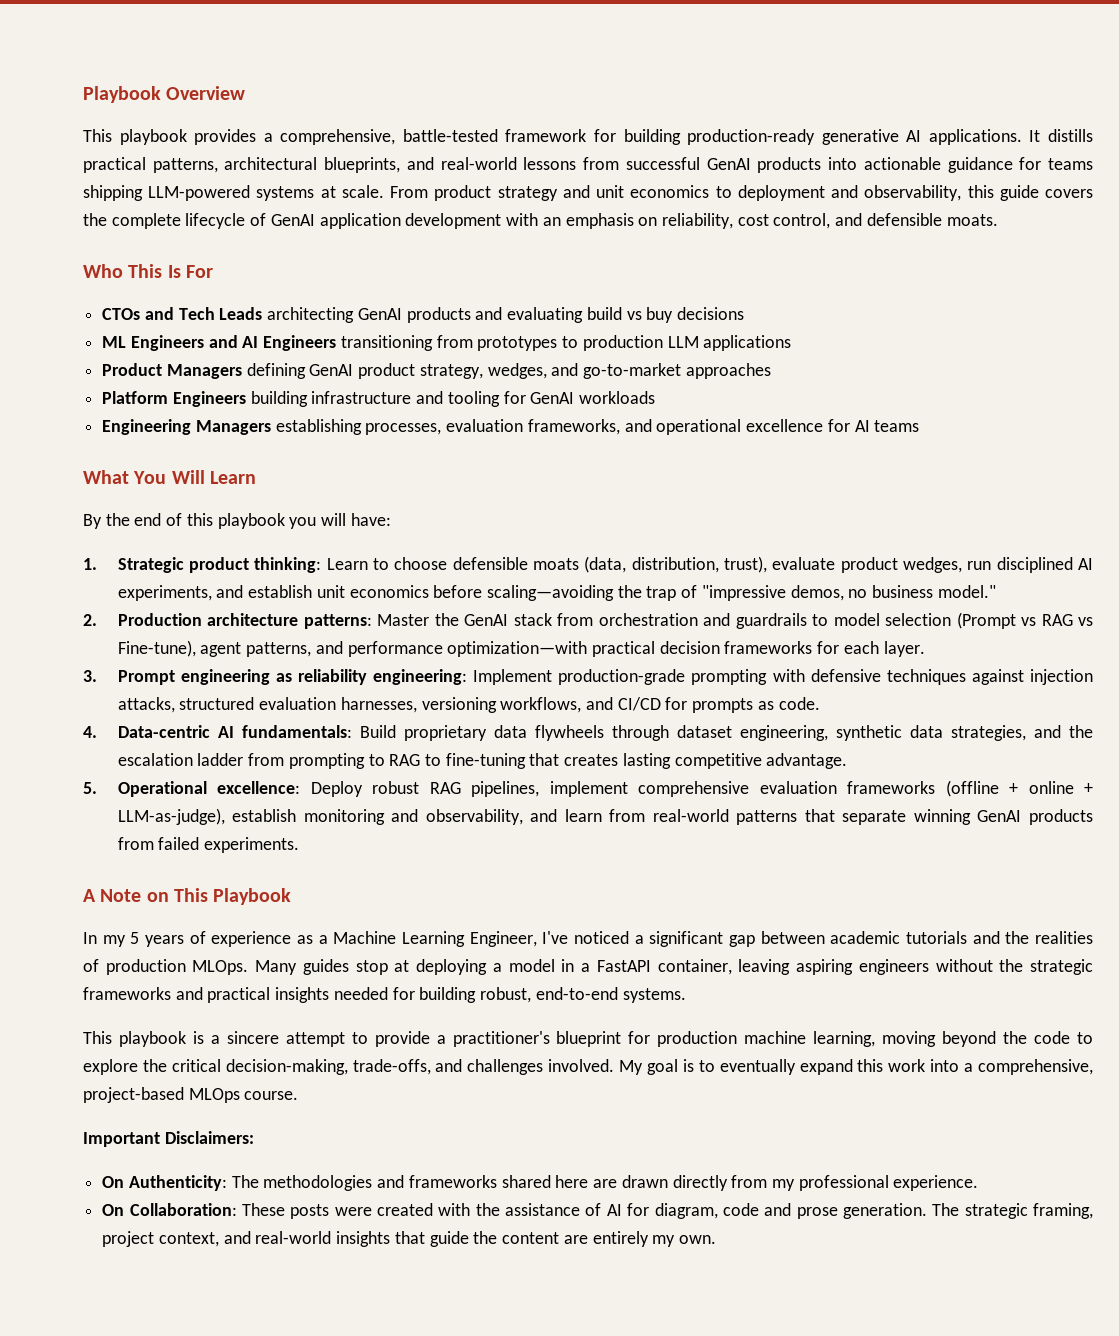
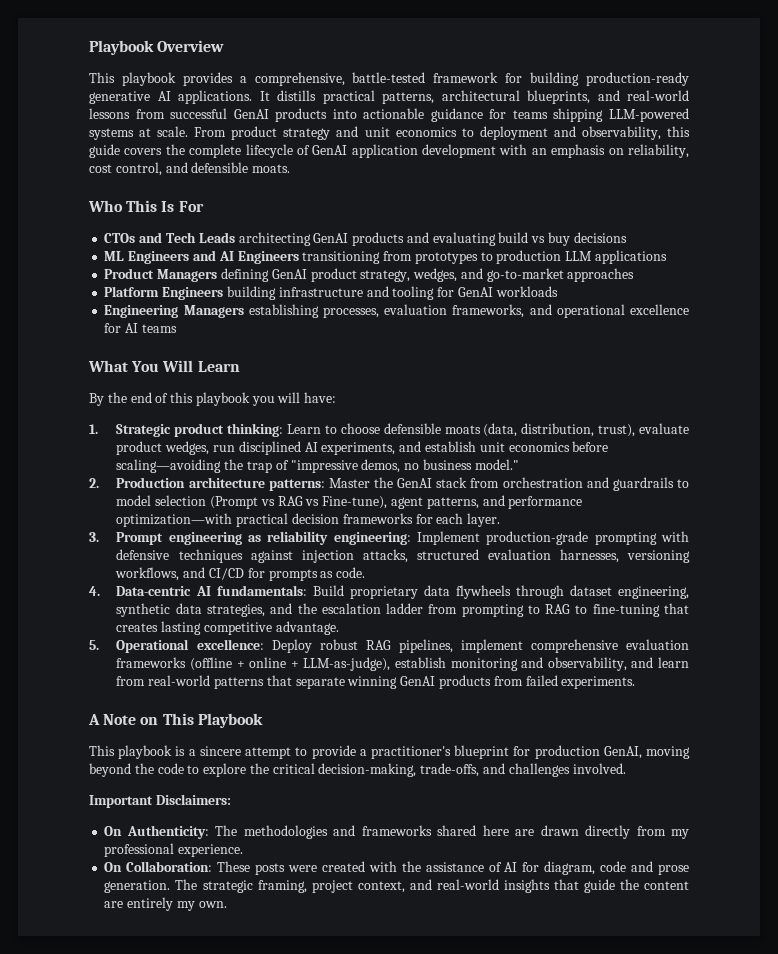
- In my 5 years of experience as a Machine Learning Engineer, I've noticed a significant gap between academic tutorials and the realities of production MLOps. Many guides stop at deploying a model in a FastAPI container, leaving aspiring engineers without the strategic frameworks and practical insights needed for building robust, end-to-end systems.
- This playbook is a sincere attempt to provide a practitioner's blueprint for production machine learning, moving beyond the code to explore the critical decision-making, trade-offs, and challenges involved. My goal is to eventually expand this work into a comprehensive, project-based MLOps course.
+ This playbook is a sincere attempt to provide a practitioner's blueprint for production GenAI, moving beyond the code to explore the critical decision-making, trade-offs, and challenges involved.

